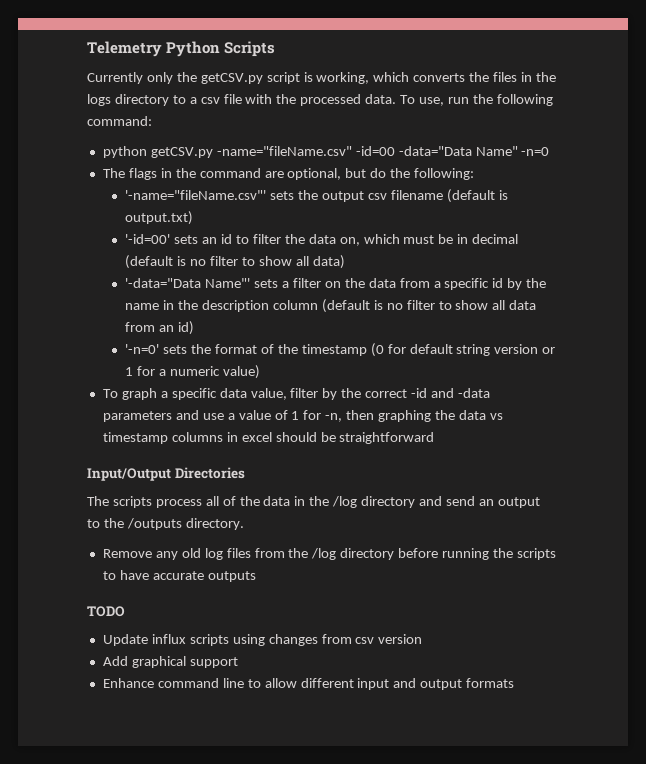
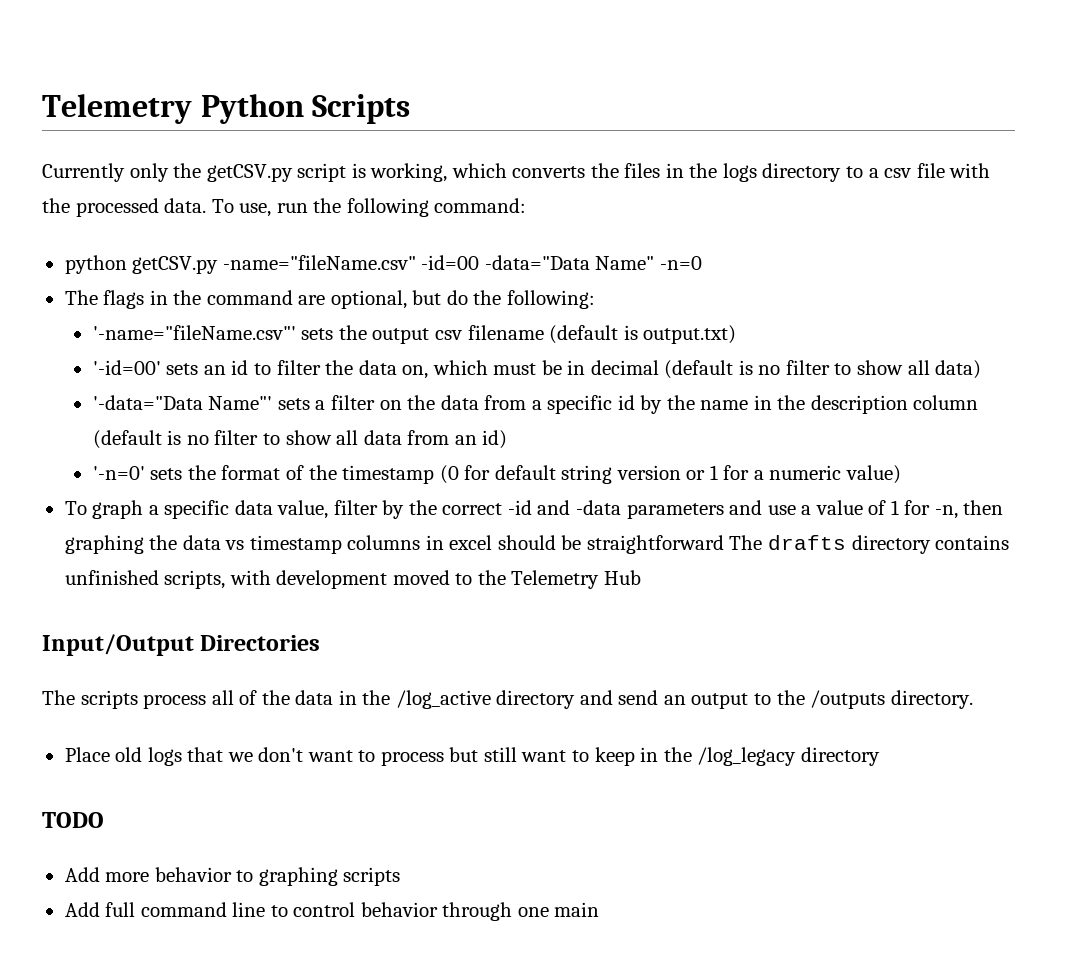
- To graph a specific data value, filter by the correct -id and -data parameters and use a value of 1 for -n, then graphing the data vs timestamp columns in excel should be straightforward
+ To graph a specific data value, filter by the correct -id and -data parameters and use a value of 1 for -n, then graphing the data vs timestamp columns in excel should be straightforward The drafts directory contains unfinished scripts, with development moved to the Telemetry Hub
- The scripts process all of the data in the /log directory and send an output to the /outputs directory.
+ The scripts process all of the data in the /log_active directory and send an output to the /outputs directory.
- Remove any old log files from the /log directory before running the scripts to have accurate outputs
+ Place old logs that we don't want to process but still want to keep in the /log_legacy directory
  TODO
- Update influx scripts using changes from csv version
- Add graphical support
- Enhance command line to allow different input and output formats
+ Add more behavior to graphing scripts
+ Add full command line to control behavior through one main

